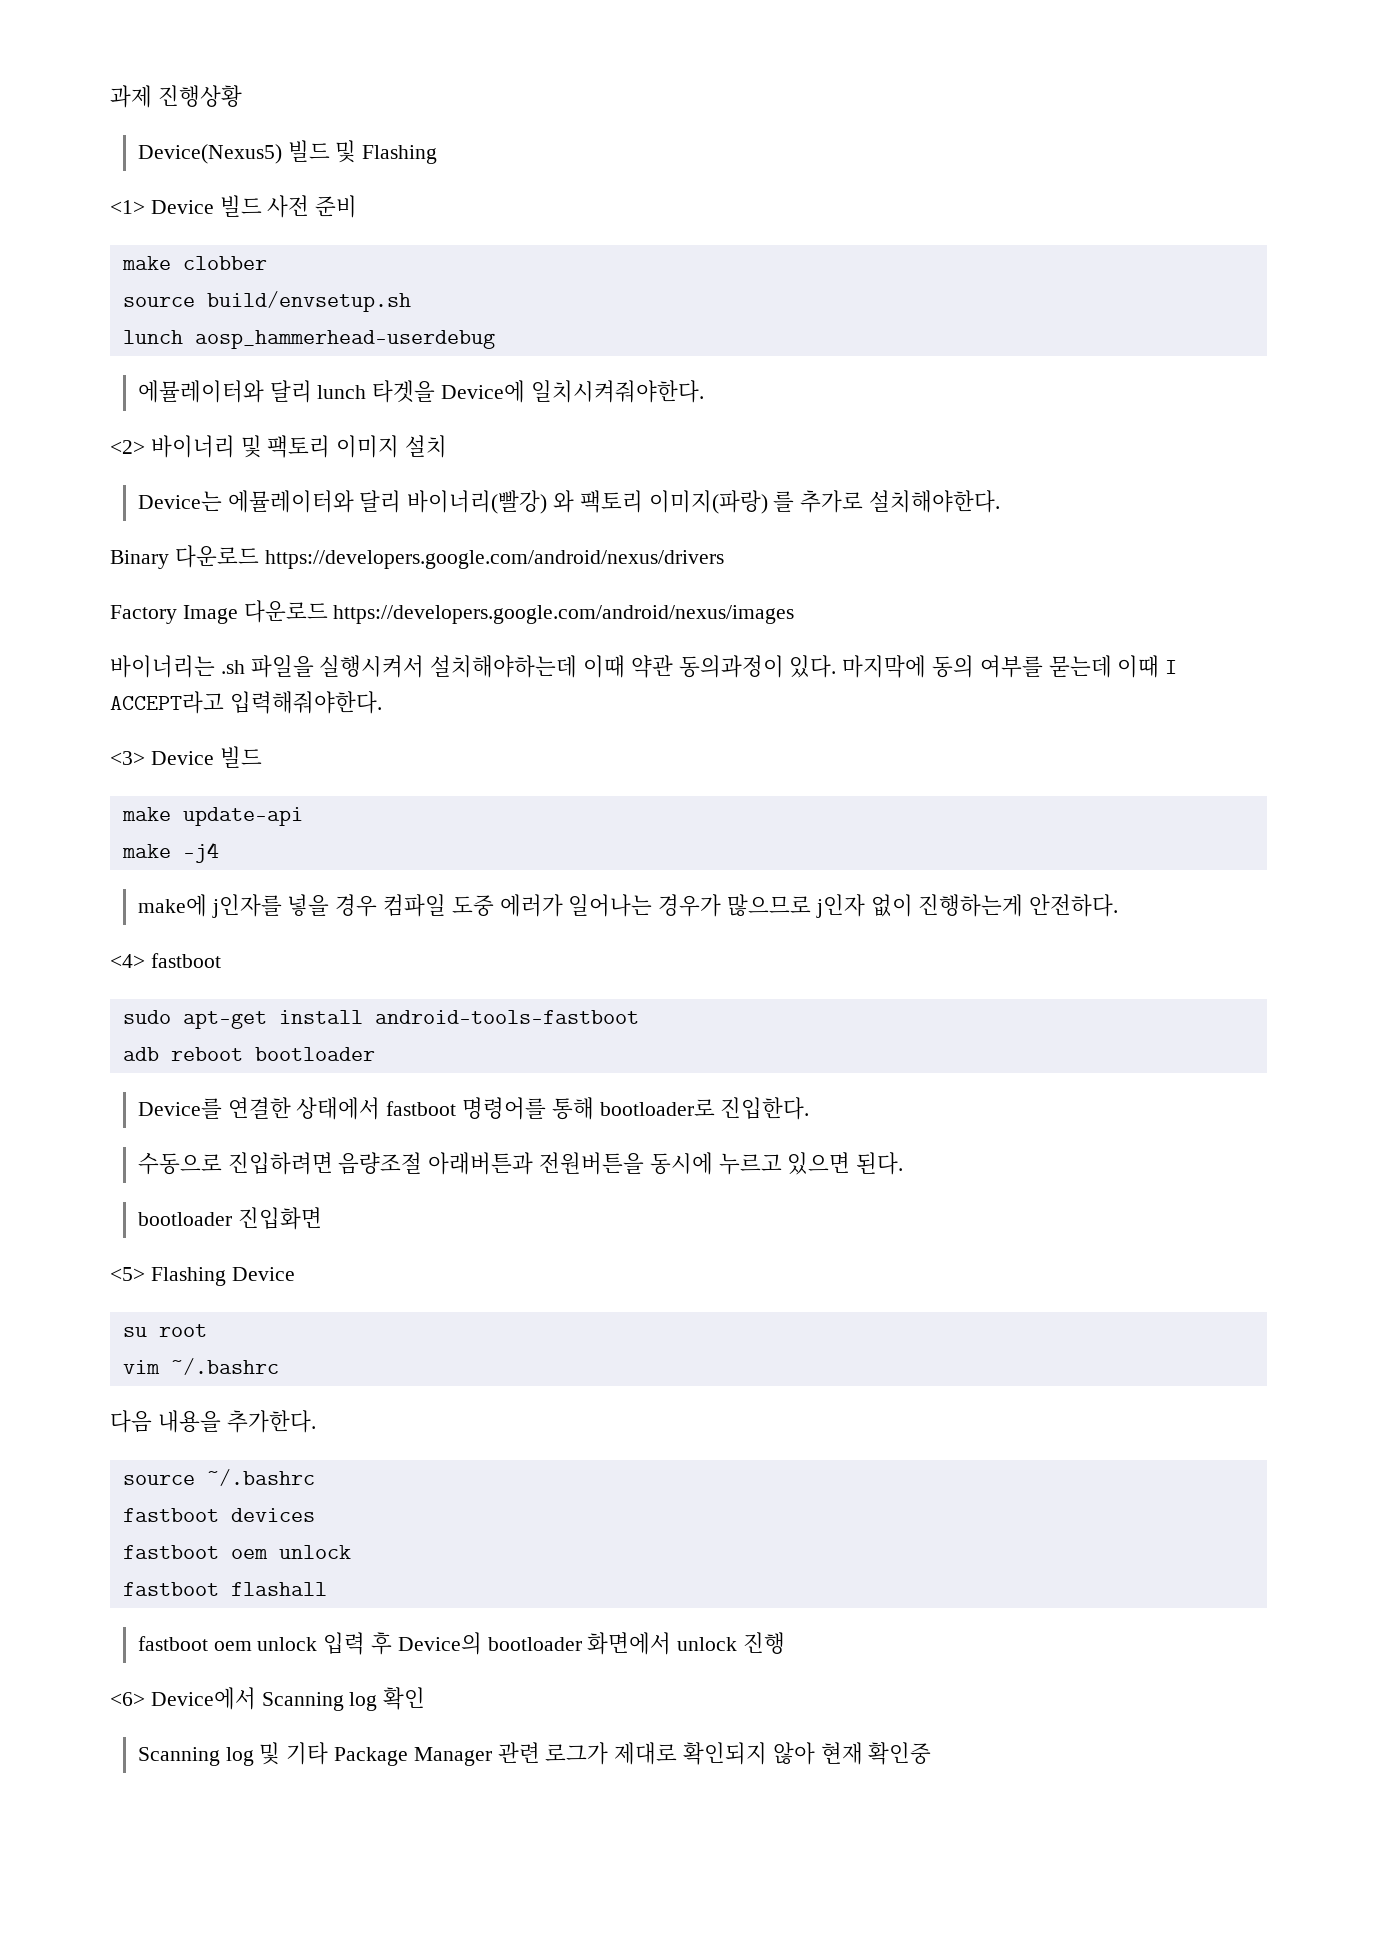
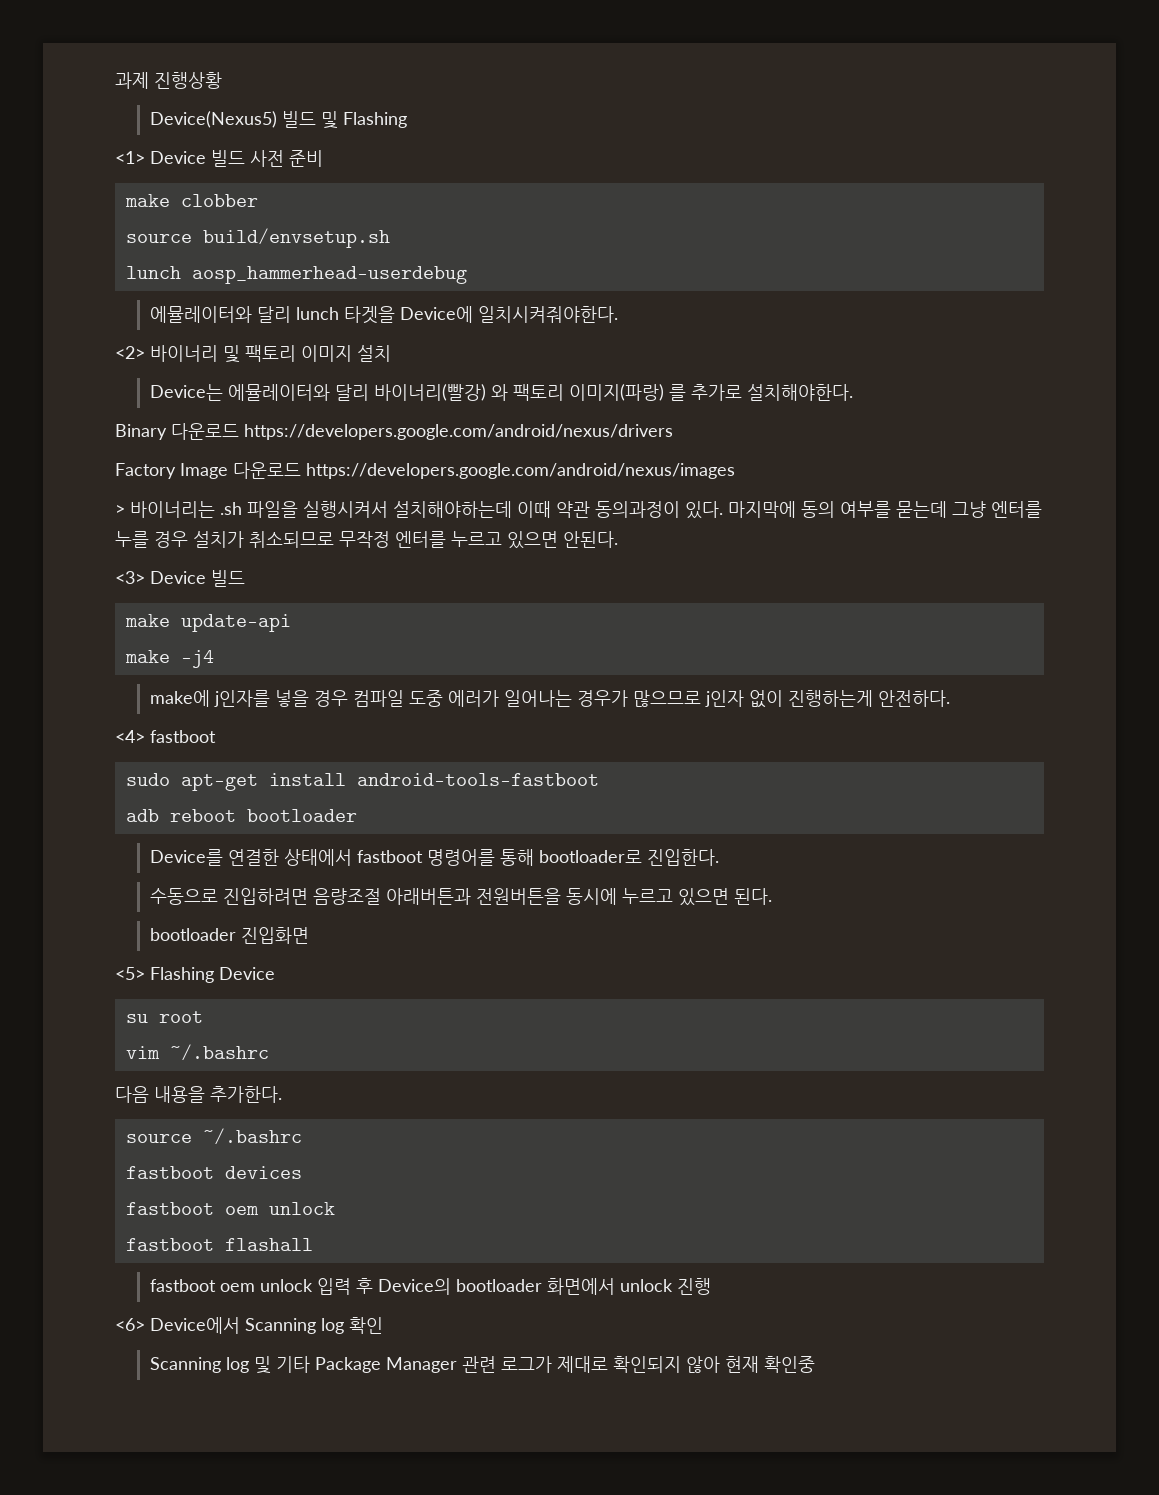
- 바이너리는 .sh 파일을 실행시켜서 설치해야하는데 이때 약관 동의과정이 있다.
+ > 바이너리는 .sh 파일을 실행시켜서 설치해야하는데 이때 약관 동의과정이 있다.
- 마지막에 동의 여부를 묻는데 이때 I ACCEPT라고 입력해줘야한다.
+ 마지막에 동의 여부를 묻는데 그냥 엔터를 누를 경우 설치가 취소되므로 무작정 엔터를 누르고 있으면 안된다.

